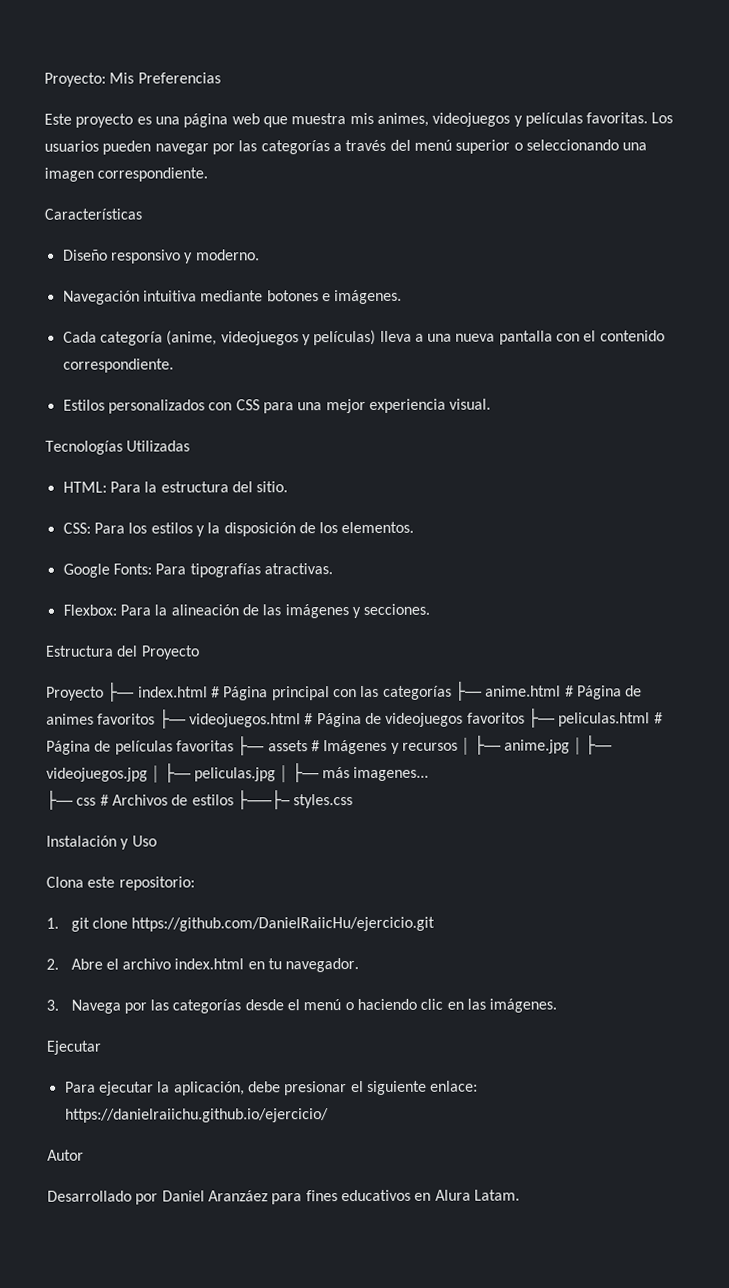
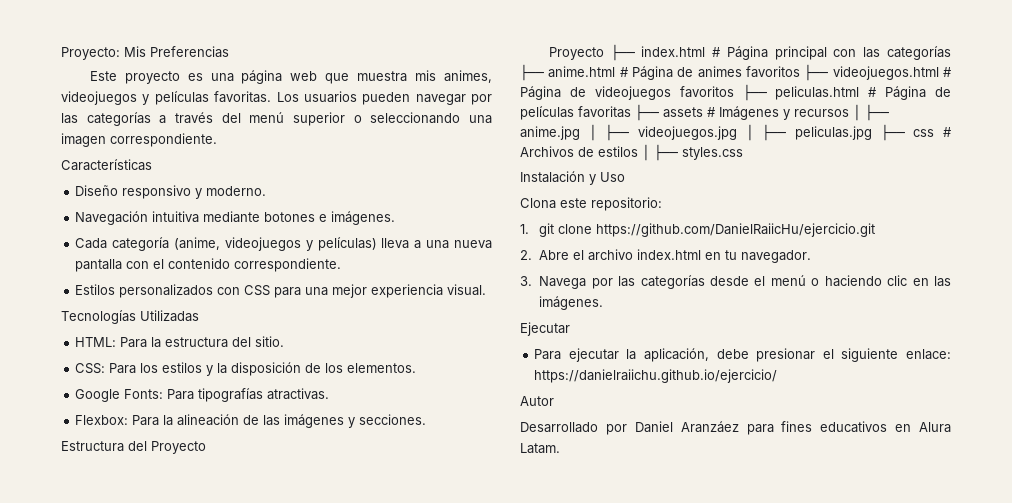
- Proyecto ├── index.html # Página principal con las categorías ├── anime.html # Página de animes favoritos ├── videojuegos.html # Página de videojuegos favoritos ├── peliculas.html # Página de películas favoritas ├── assets # Imágenes y recursos │ ├── anime.jpg │ ├── videojuegos.jpg │ ├── peliculas.jpg │ ├── más imagenes...
- ├── css # Archivos de estilos ├───├─ styles.css
+ Proyecto ├── index.html # Página principal con las categorías ├── anime.html # Página de animes favoritos ├── videojuegos.html # Página de videojuegos favoritos ├── peliculas.html # Página de películas favoritas ├── assets # Imágenes y recursos │ ├── anime.jpg │ ├── videojuegos.jpg │ ├── peliculas.jpg ├── css # Archivos de estilos │ ├── styles.css

